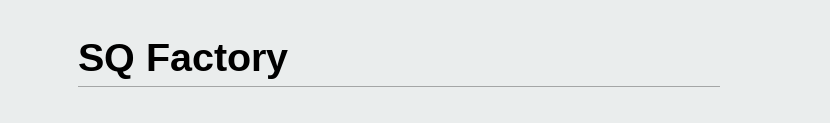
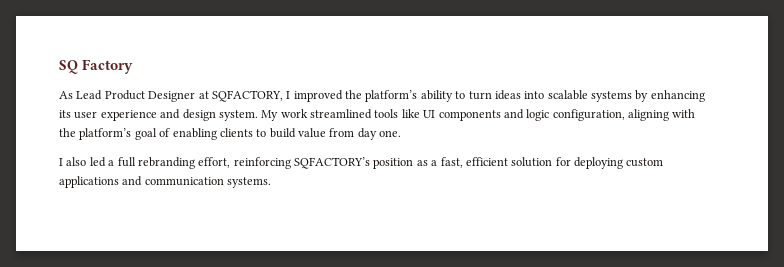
+ As Lead Product Designer at SQFACTORY, I improved the platform’s ability to turn ideas into scalable systems by enhancing its user experience and design system. My work streamlined tools like UI components and logic configuration, aligning with the platform’s goal of enabling clients to build value from day one.
+ I also led a full rebranding effort, reinforcing SQFACTORY’s position as a fast, efficient solution for deploying custom applications and communication systems.

